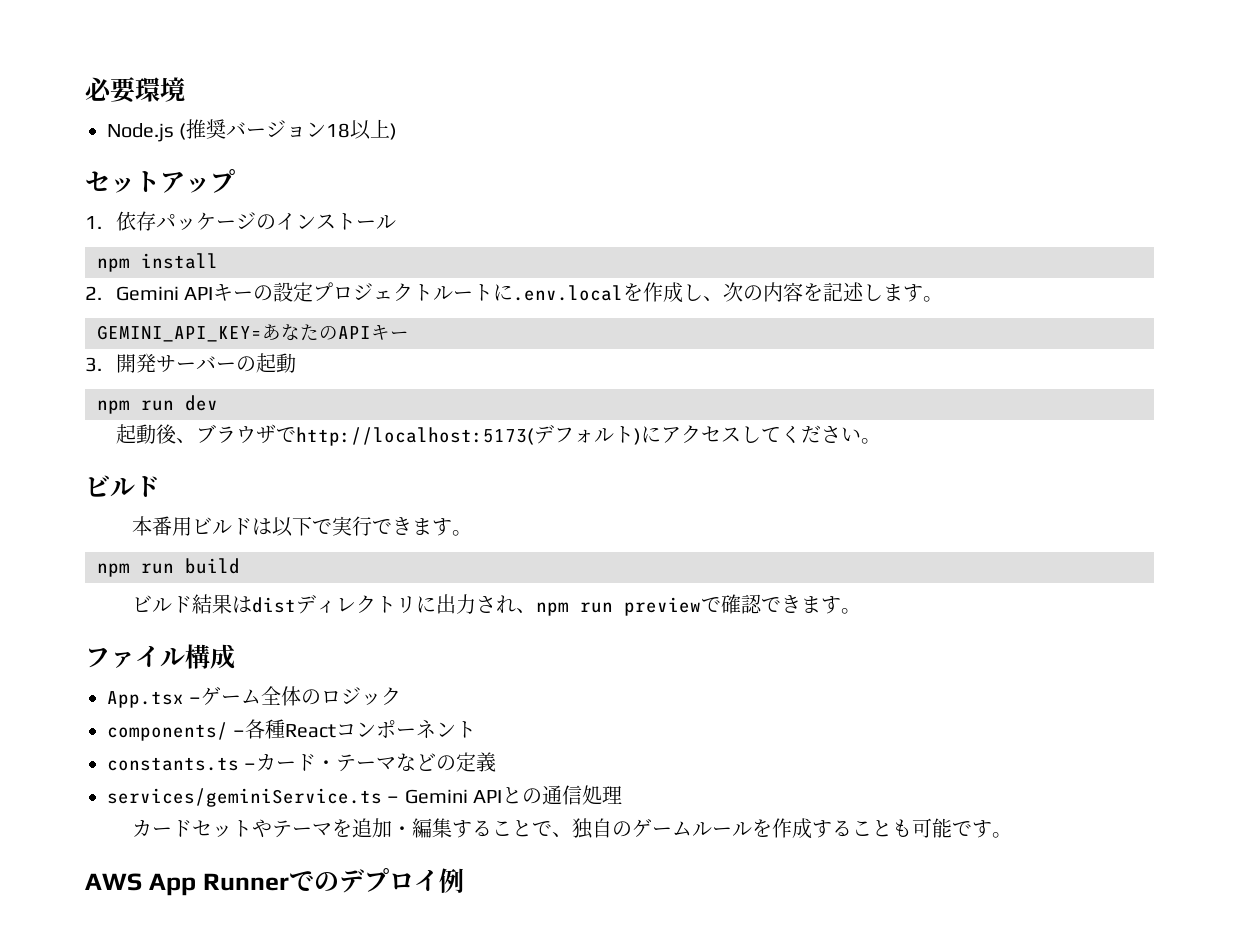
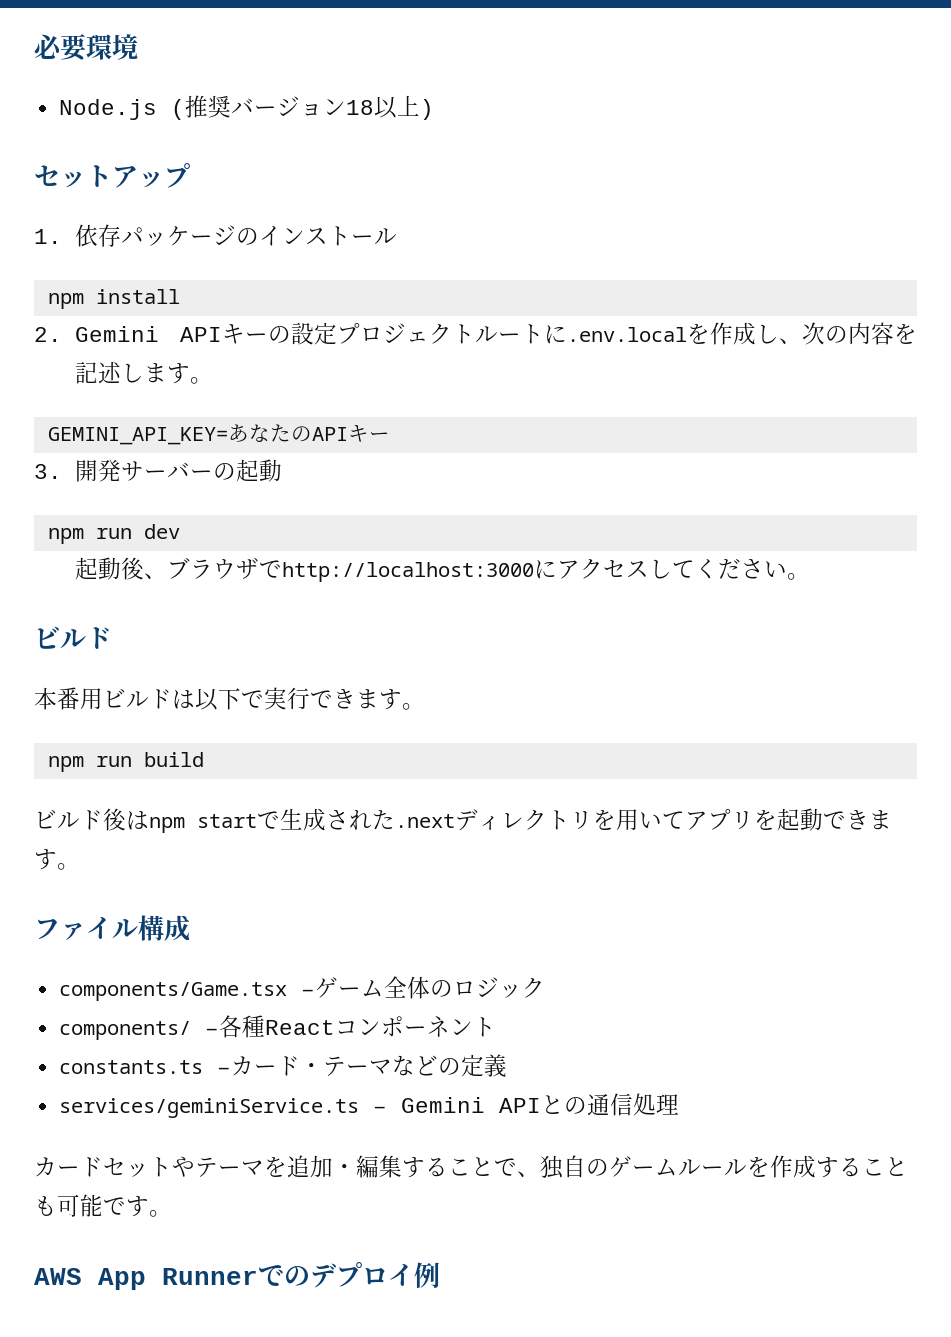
- 起動後、ブラウザでhttp://localhost:5173(デフォルト)にアクセスしてください。
+ 起動後、ブラウザでhttp://localhost:3000にアクセスしてください。
- ビルド結果はdistディレクトリに出力され、npm run previewで確認できます。
+ ビルド後はnpm startで生成された.nextディレクトリを用いてアプリを起動できます。
- App.tsx –ゲーム全体のロジック
+ components/Game.tsx –ゲーム全体のロジック

